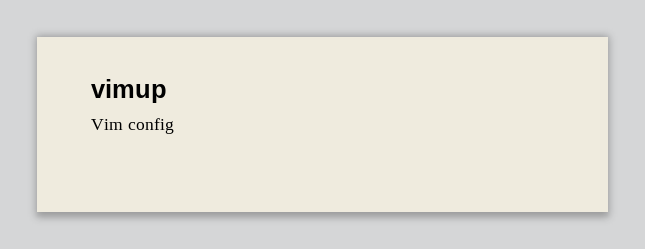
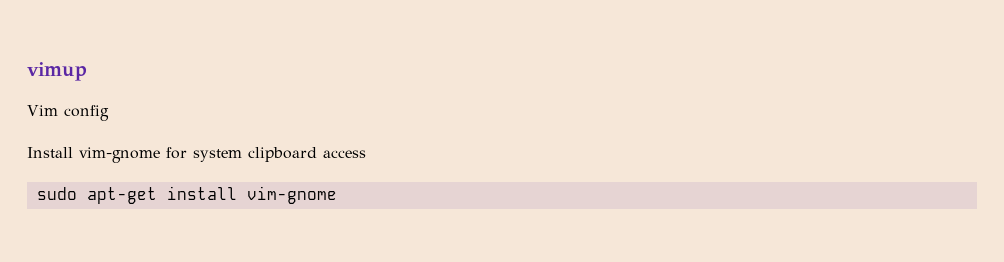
+ Install vim-gnome for system clipboard access
+ sudo apt-get install vim-gnome

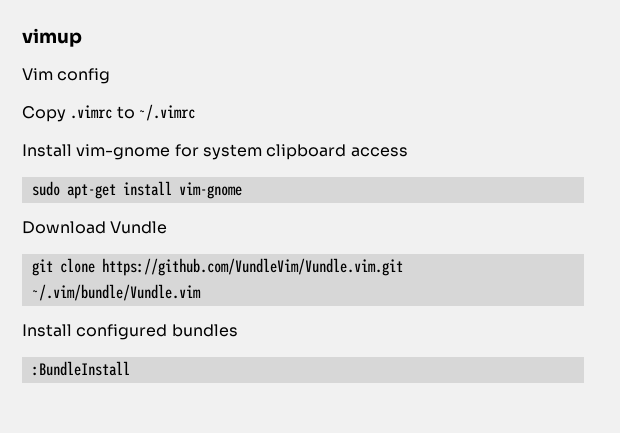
+ Copy .vimrc to ~/.vimrc
+ Download Vundle
+ git clone https://github.com/VundleVim/Vundle.vim.git ~/.vim/bundle/Vundle.vim
+ Install configured bundles
+ :BundleInstall

